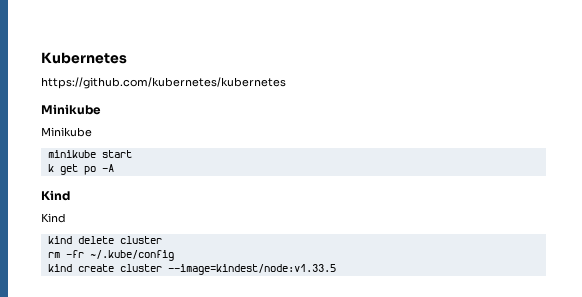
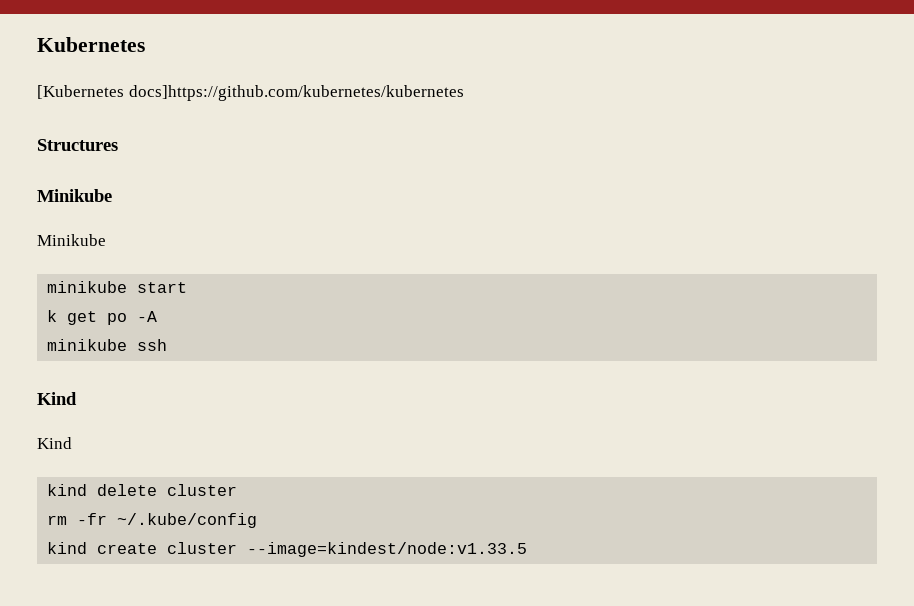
- https://github.com/kubernetes/kubernetes
+ [Kubernetes docs]https://github.com/kubernetes/kubernetes
+ Structures
+ minikube ssh

